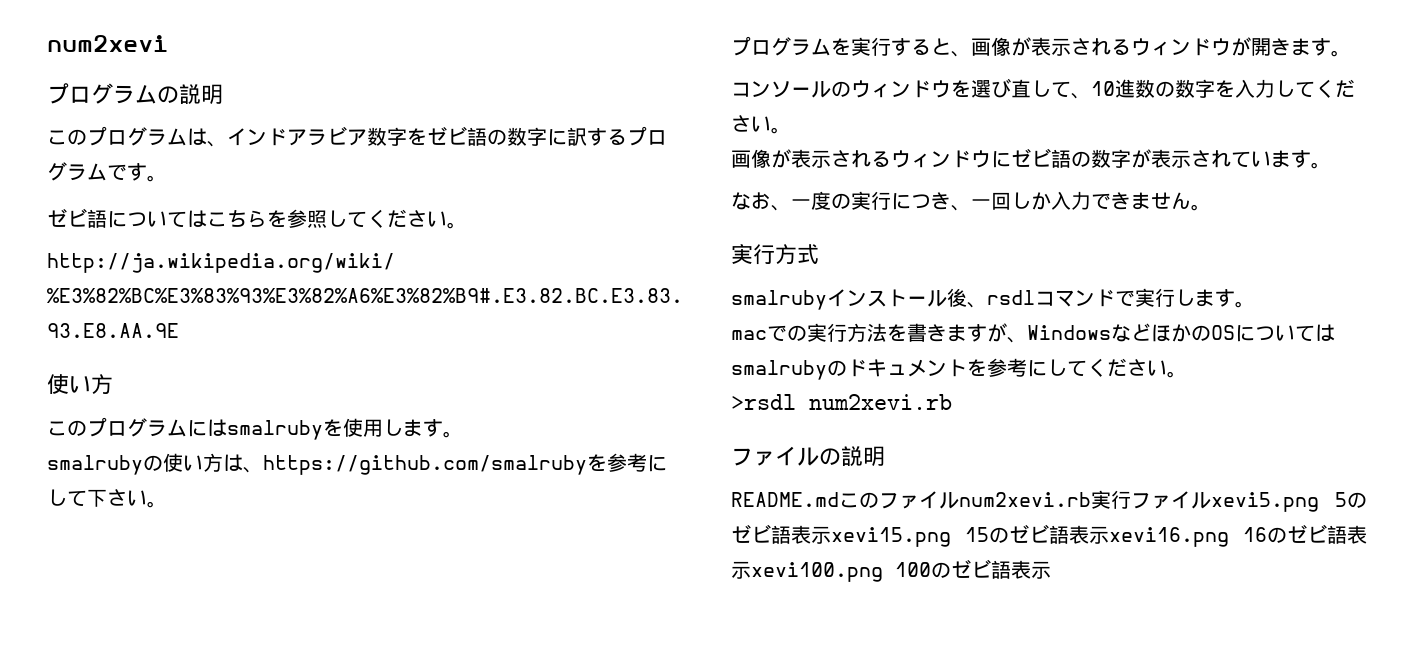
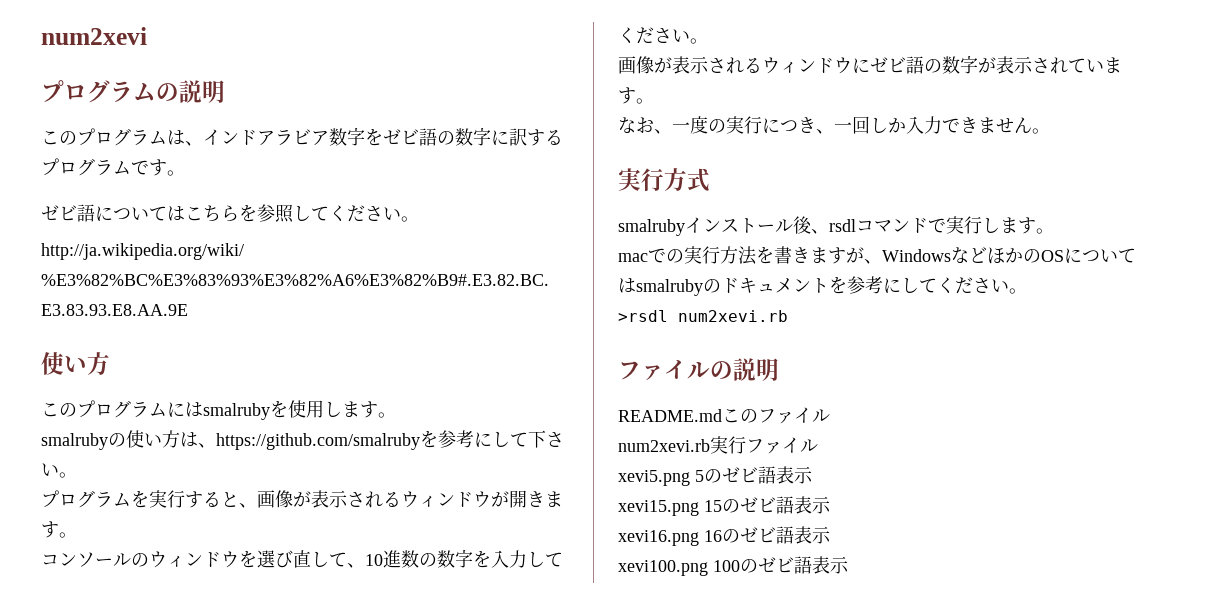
- README.mdこのファイルnum2xevi.rb実行ファイルxevi5.png 5のゼビ語表示xevi15.png 15のゼビ語表示xevi16.png 16のゼビ語表示xevi100.png 100のゼビ語表示
+ README.mdこのファイル
+ num2xevi.rb実行ファイル
+ xevi5.png 5のゼビ語表示
+ xevi15.png 15のゼビ語表示
+ xevi16.png 16のゼビ語表示
+ xevi100.png 100のゼビ語表示

